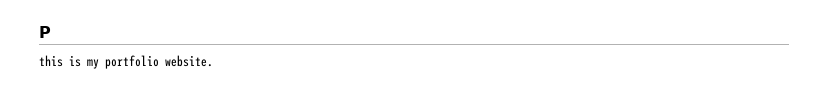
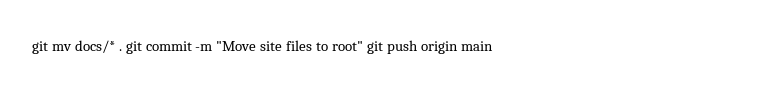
- P
- this is my portfolio website.
+ git mv docs/* . git commit -m "Move site files to root" git push origin main

